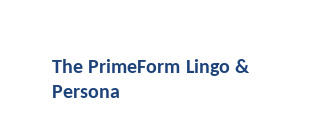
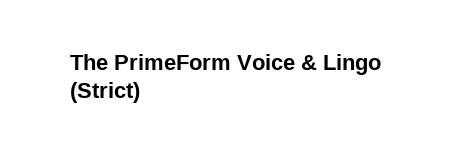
- The PrimeForm Lingo & Persona
+ The PrimeForm Voice & Lingo (Strict)

